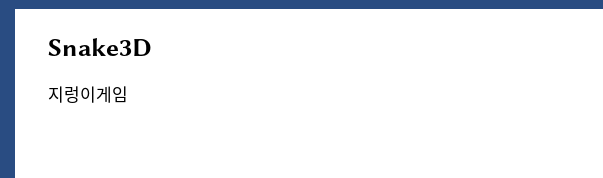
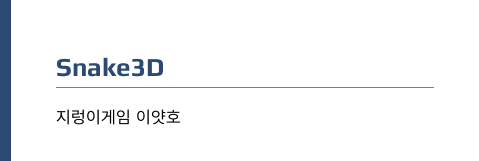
- 지렁이게임
+ 지렁이게임 이얏호

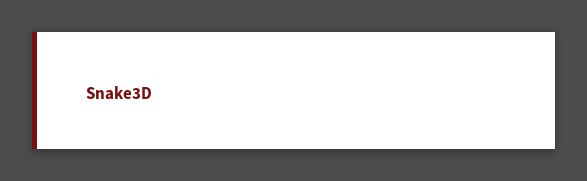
- 지렁이게임 이얏호

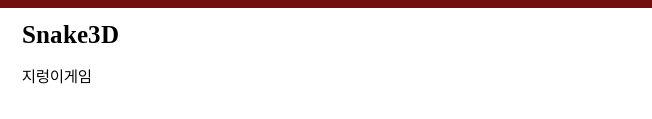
+ 지렁이게임

